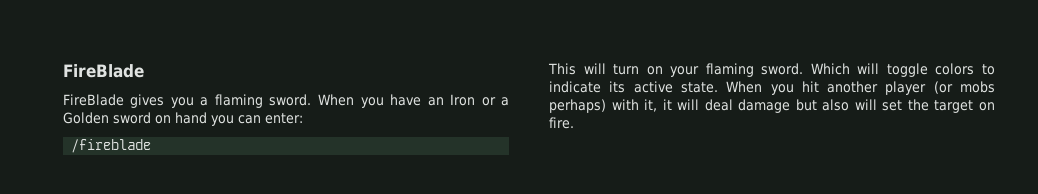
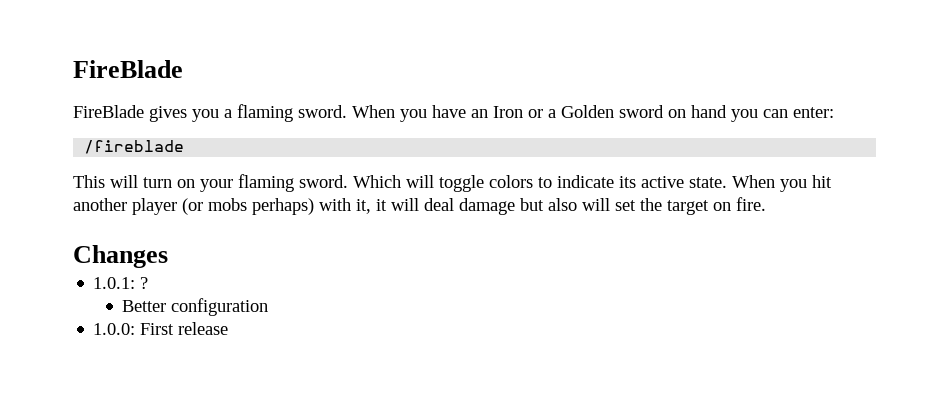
+ Changes
+ 1.0.1: ?
+ Better configuration
+ 1.0.0: First release

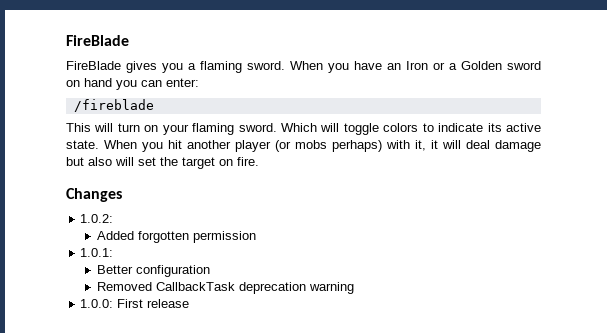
+ 1.0.2:
+ Added forgotten permission
- 1.0.1: ?
+ 1.0.1:
+ Removed CallbackTask deprecation warning

